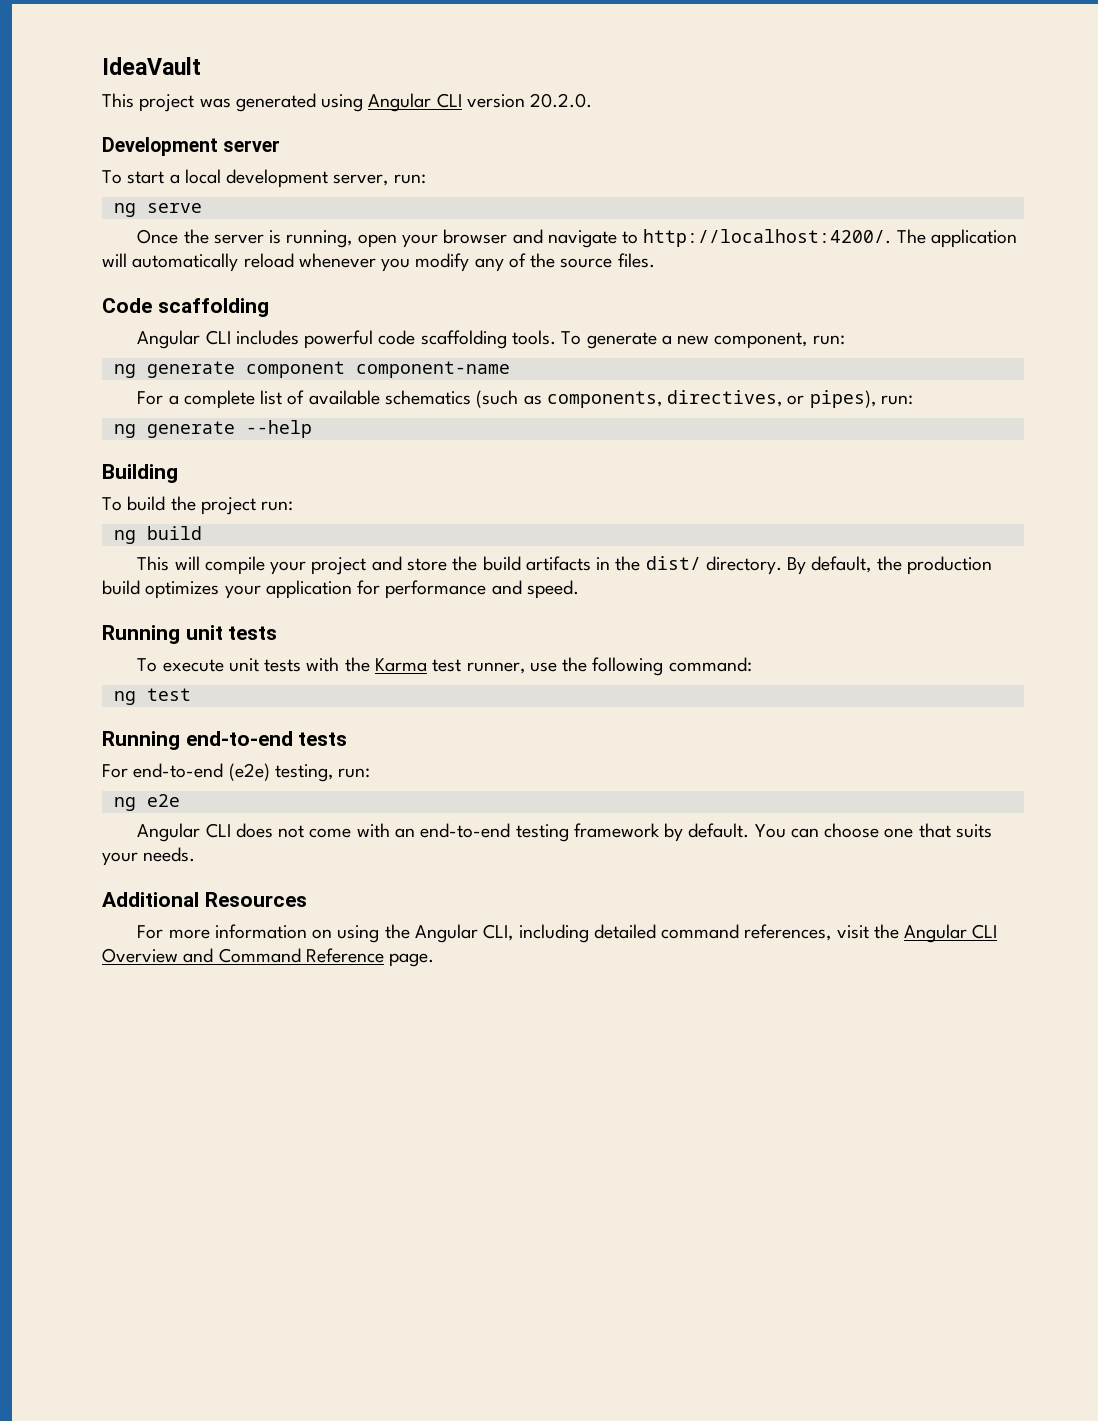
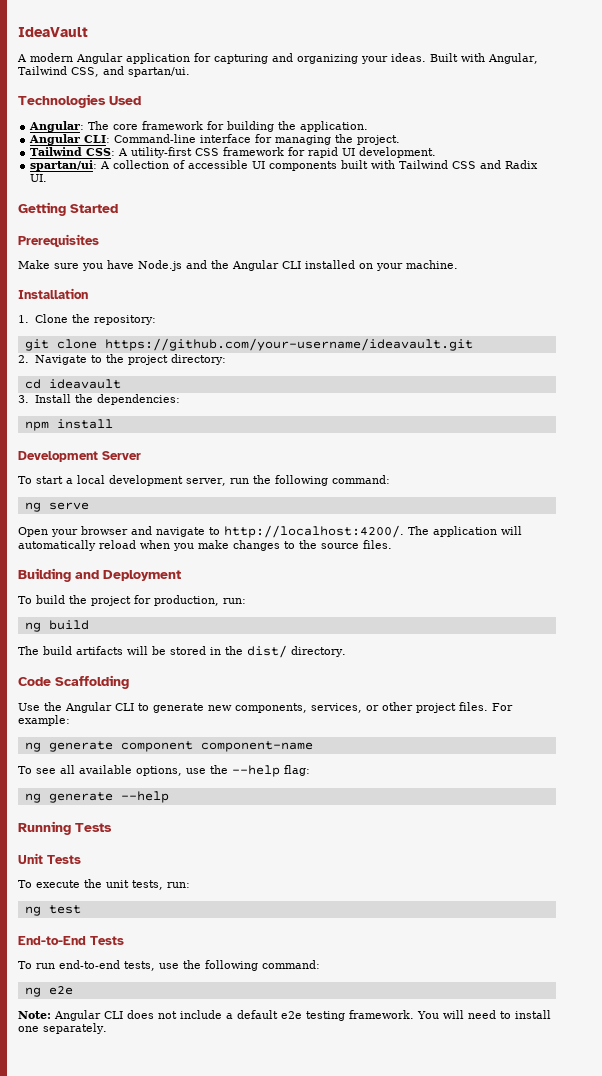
- This project was generated using Angular CLI version 20.2.0.
+ A modern Angular application for capturing and organizing your ideas. Built with Angular, Tailwind CSS, and spartan/ui.
+ Technologies Used
+ Angular: The core framework for building the application.
+ Angular CLI: Command-line interface for managing the project.
+ Tailwind CSS: A utility-first CSS framework for rapid UI development.
+ spartan/ui: A collection of accessible UI components built with Tailwind CSS and Radix UI.
+ Getting Started
+ Prerequisites
+ Make sure you have Node.js and the Angular CLI installed on your machine.
+ Installation
+ 1. Clone the repository:
+ git clone https://github.com/your-username/ideavault.git
+ 2. Navigate to the project directory:
+ cd ideavault
+ 3. Install the dependencies:
+ npm install
- Development server
+ Development Server
- To start a local development server, run:
+ To start a local development server, run the following command:
  ng serve
- Once the server is running, open your browser and navigate to http://localhost:4200/.
+ Open your browser and navigate to http://localhost:4200/.
- The application will automatically reload whenever you modify any of the source files.
- Code scaffolding
- Angular CLI includes powerful code scaffolding tools. To generate a new component, run:
+ The application will automatically reload when you make changes to the source files.
+ Building and Deployment
+ To build the project for production, run:
+ ng build
+ The build artifacts will be stored in the dist/ directory.
+ Code Scaffolding
+ Use the Angular CLI to generate new components, services, or other project files. For example:
  ng generate component component-name
- For a complete list of available schematics (such as components, directives, or pipes), run:
+ To see all available options, use the --help flag:
  ng generate --help
- Building
- To build the project run:
- ng build
- This will compile your project and store the build artifacts in the dist/ directory. By default, the production build optimizes your application for performance and speed.
- Running unit tests
- To execute unit tests with the Karma test runner, use the following command:
+ Running Tests
+ Unit Tests
+ To execute the unit tests, run:
  ng test
- Running end-to-end tests
- For end-to-end (e2e) testing, run:
+ End-to-End Tests
+ To run end-to-end tests, use the following command:
- Angular CLI does not come with an end-to-end testing framework by default. You can choose one that suits your needs.
- Additional Resources
- For more information on using the Angular CLI, including detailed command references, visit the Angular CLI Overview and Command Reference page.
+ Note: Angular CLI does not include a default e2e testing framework. You will need to install one separately.

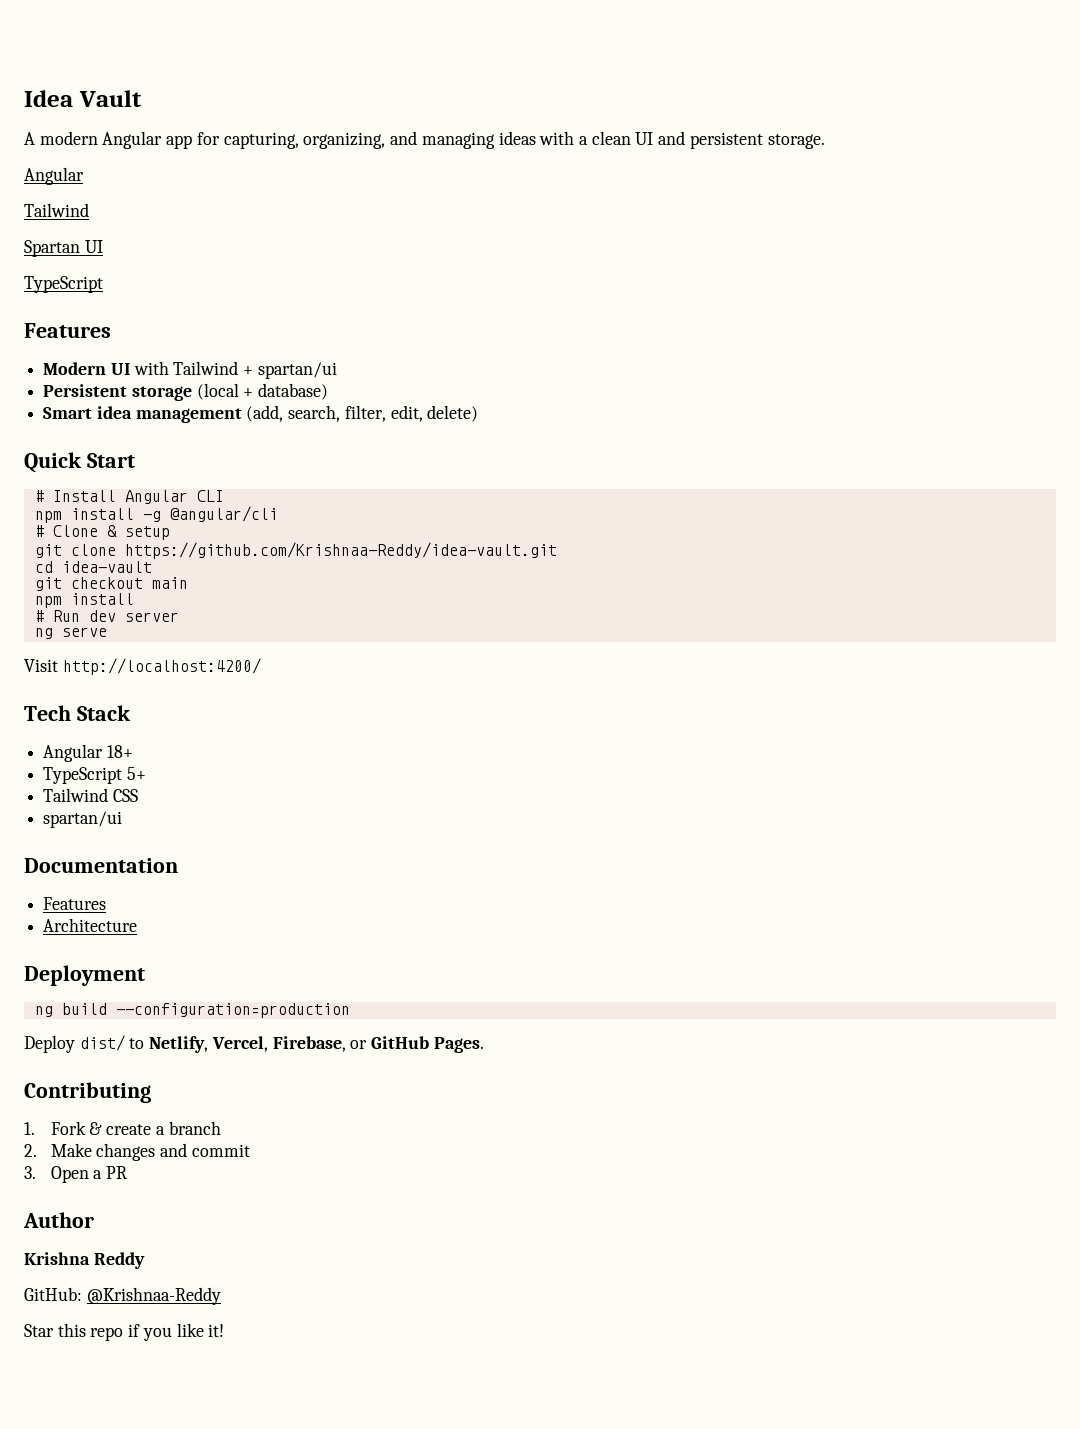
- IdeaVault
+ Idea Vault
- A modern Angular application for capturing and organizing your ideas. Built with Angular, Tailwind CSS, and spartan/ui.
- Technologies Used
- Angular: The core framework for building the application.
- Angular CLI: Command-line interface for managing the project.
- Tailwind CSS: A utility-first CSS framework for rapid UI development.
- spartan/ui: A collection of accessible UI components built with Tailwind CSS and Radix UI.
- Getting Started
- Prerequisites
- Make sure you have Node.js and the Angular CLI installed on your machine.
- Installation
- 1. Clone the repository:
- git clone https://github.com/your-username/ideavault.git
- 2. Navigate to the project directory:
- cd ideavault
- 3. Install the dependencies:
+ A modern Angular app for capturing, organizing, and managing ideas with a clean UI and persistent storage.
+ Angular
+ Tailwind
+ Spartan UI
+ TypeScript
+ Features
+ Modern UI with Tailwind + spartan/ui
+ Persistent storage (local + database)
+ Smart idea management (add, search, filter, edit, delete)
+ Quick Start
+ # Install Angular CLI
+ npm install -g @angular/cli
+ # Clone & setup
+ git clone https://github.com/Krishnaa-Reddy/idea-vault.git
+ cd idea-vault
+ git checkout main
  npm install
- Development Server
- To start a local development server, run the following command:
+ # Run dev server
  ng serve
- Open your browser and navigate to http://localhost:4200/. The application will automatically reload when you make changes to the source files.
- Building and Deployment
- To build the project for production, run:
- ng build
- The build artifacts will be stored in the dist/ directory.
- Code Scaffolding
- Use the Angular CLI to generate new components, services, or other project files. For example:
- ng generate component component-name
- To see all available options, use the --help flag:
- ng generate --help
- Running Tests
- Unit Tests
- To execute the unit tests, run:
- ng test
- End-to-End Tests
- To run end-to-end tests, use the following command:
- ng e2e
- Note: Angular CLI does not include a default e2e testing framework. You will need to install one separately.
+ Visit http://localhost:4200/
+ Tech Stack
+ Angular 18+
+ TypeScript 5+
+ Tailwind CSS
+ spartan/ui
+ Documentation
+ Features
+ Architecture
+ Deployment
+ ng build --configuration=production
+ Deploy dist/ to Netlify, Vercel, Firebase, or GitHub Pages.
+ Contributing
+ 1. Fork & create a branch
+ 2. Make changes and commit
+ 3. Open a PR
+ Author
+ Krishna Reddy
+ GitHub: @Krishnaa-Reddy
+ Star this repo if you like it!

